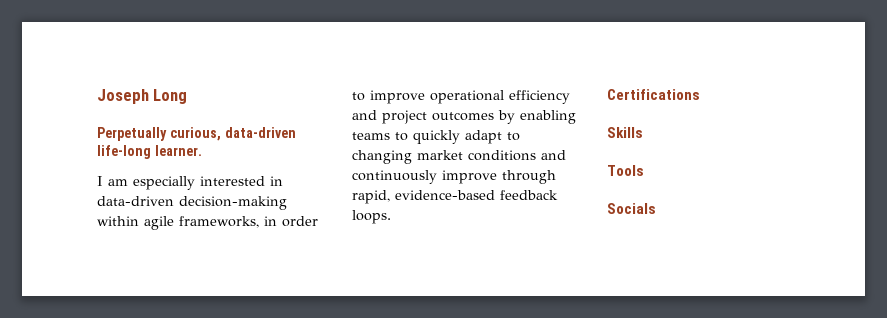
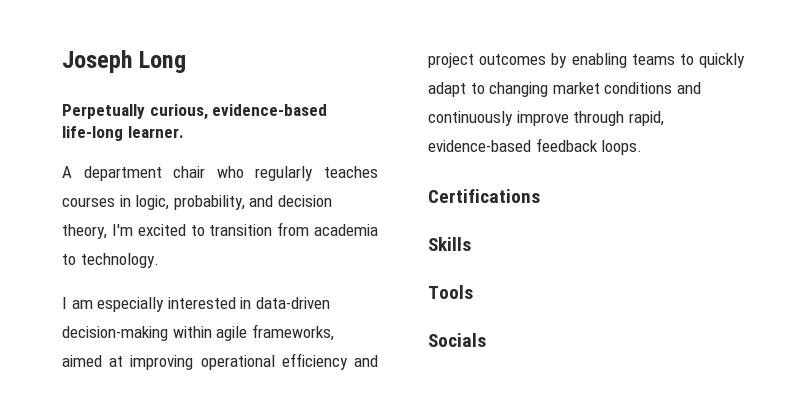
- Perpetually curious, data-driven life-long learner.
+ Perpetually curious, evidence-based life-long learner.
+ A department chair who regularly teaches courses in logic, probability, and decision theory, I'm excited to transition from academia to technology.
- I am especially interested in data-driven decision-making within agile frameworks, in order to improve operational efficiency and project outcomes by enabling teams to quickly adapt to changing market conditions and continuously improve through rapid, evidence-based feedback loops.
+ I am especially interested in data-driven decision-making within agile frameworks, aimed at improving operational efficiency and project outcomes by enabling teams to quickly adapt to changing market conditions and continuously improve through rapid, evidence-based feedback loops.

